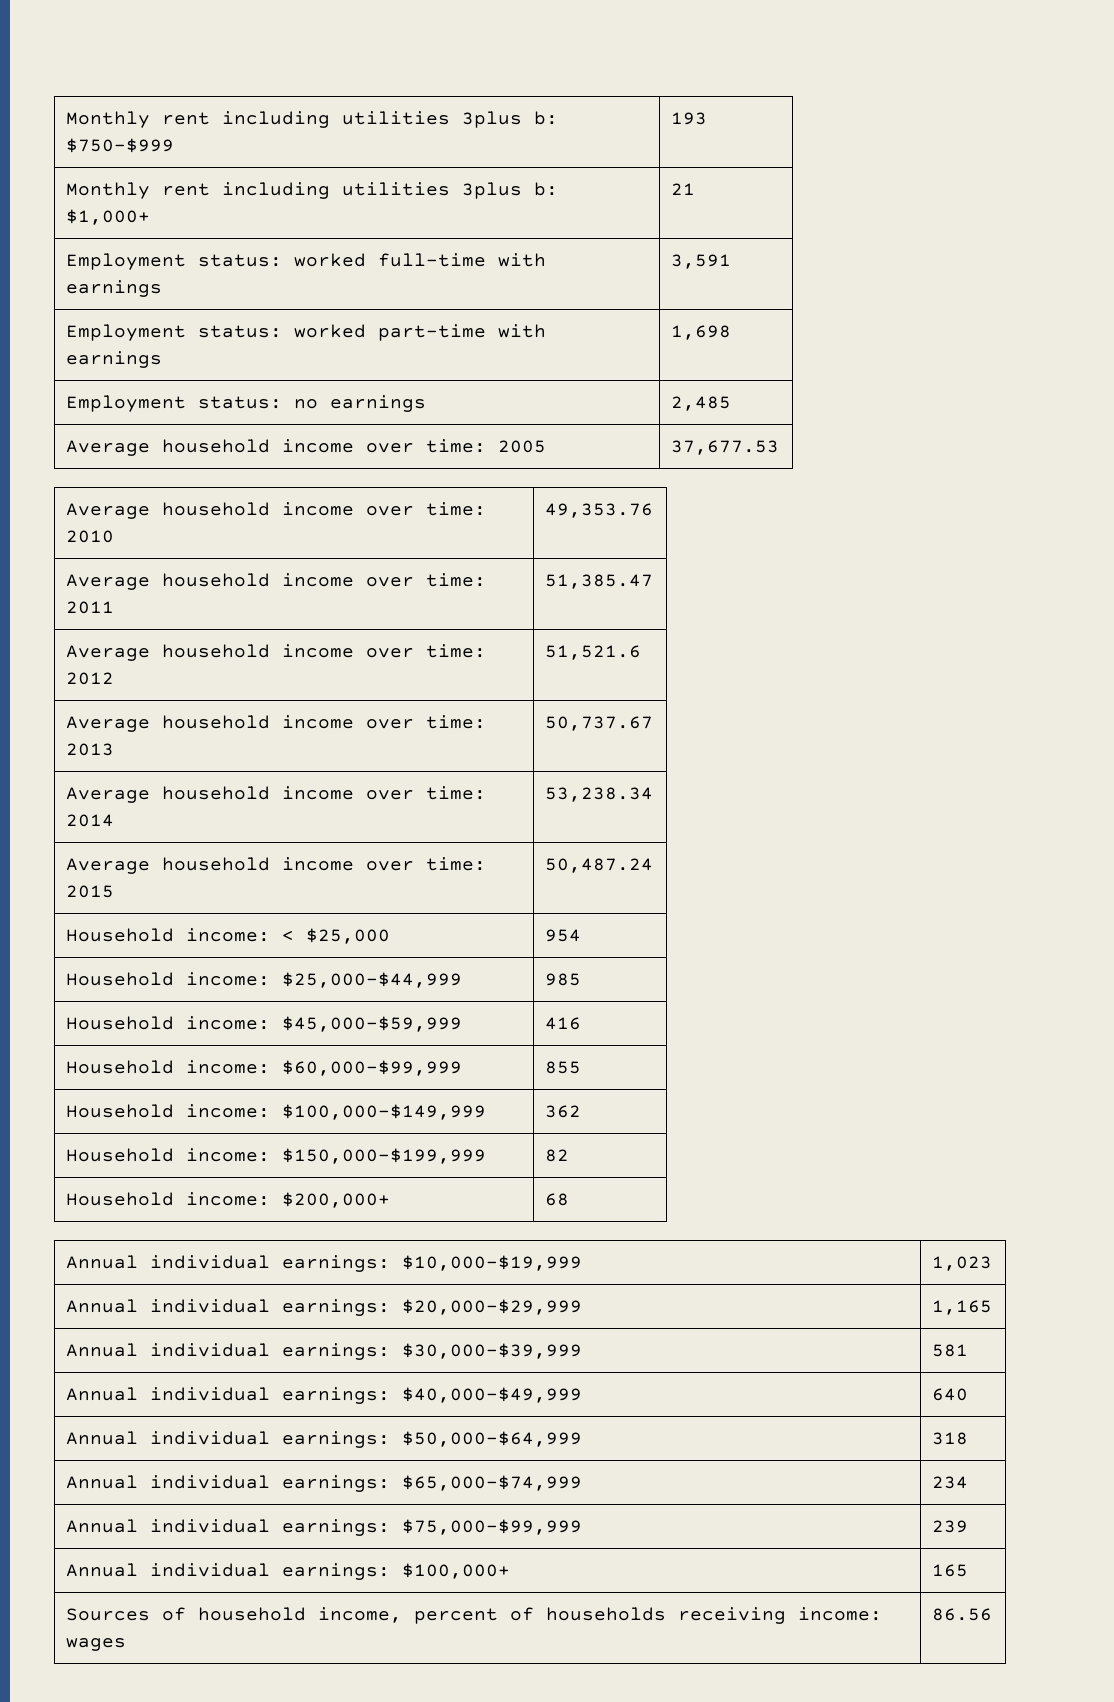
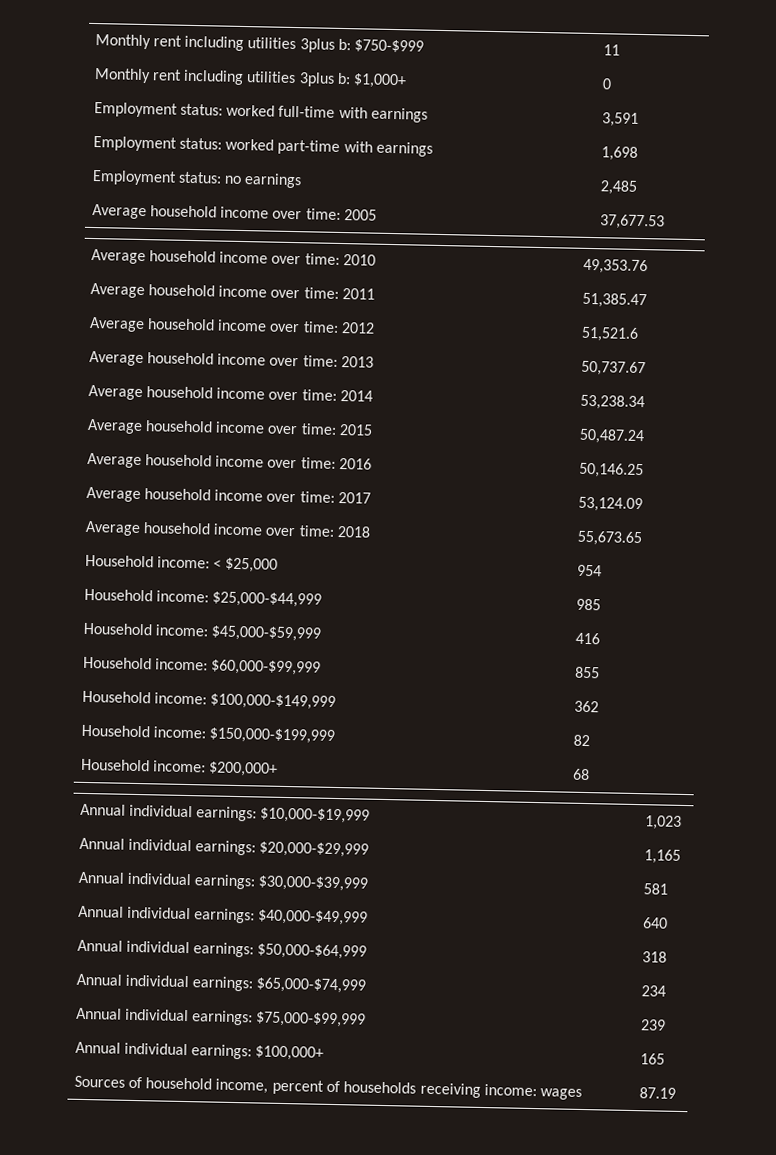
- Monthly rent including utilities 3plus b: $750-$999 | 193
+ Monthly rent including utilities 3plus b: $750-$999 | 11
- Monthly rent including utilities 3plus b: $1,000+ | 21
+ Monthly rent including utilities 3plus b: $1,000+ | 0
+ Average household income over time: 2016 | 50,146.25
+ Average household income over time: 2017 | 53,124.09
+ Average household income over time: 2018 | 55,673.65
- Sources of household income, percent of households receiving income: wages | 86.56
+ Sources of household income, percent of households receiving income: wages | 87.19

